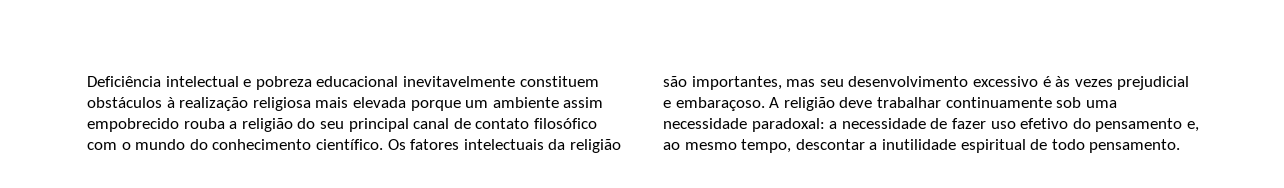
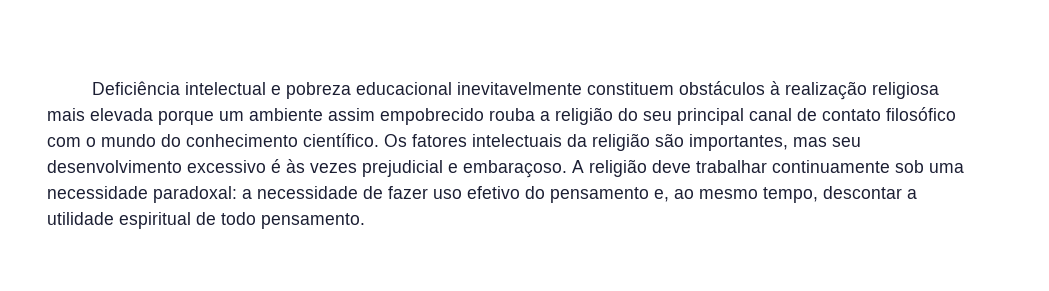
- A religião deve trabalhar continuamente sob uma necessidade paradoxal: a necessidade de fazer uso efetivo do pensamento e, ao mesmo tempo, descontar a inutilidade espiritual de todo pensamento.
+ A religião deve trabalhar continuamente sob uma necessidade paradoxal: a necessidade de fazer uso efetivo do pensamento e, ao mesmo tempo, descontar a utilidade espiritual de todo pensamento.

